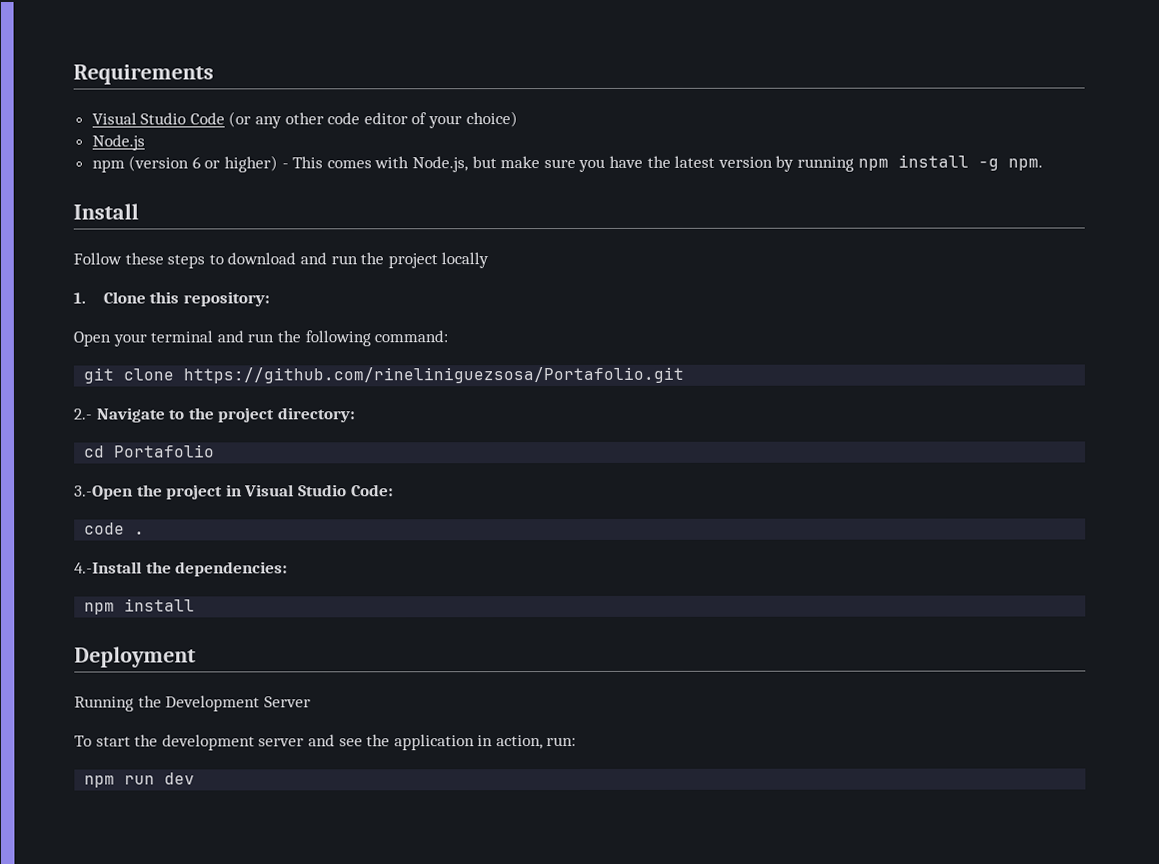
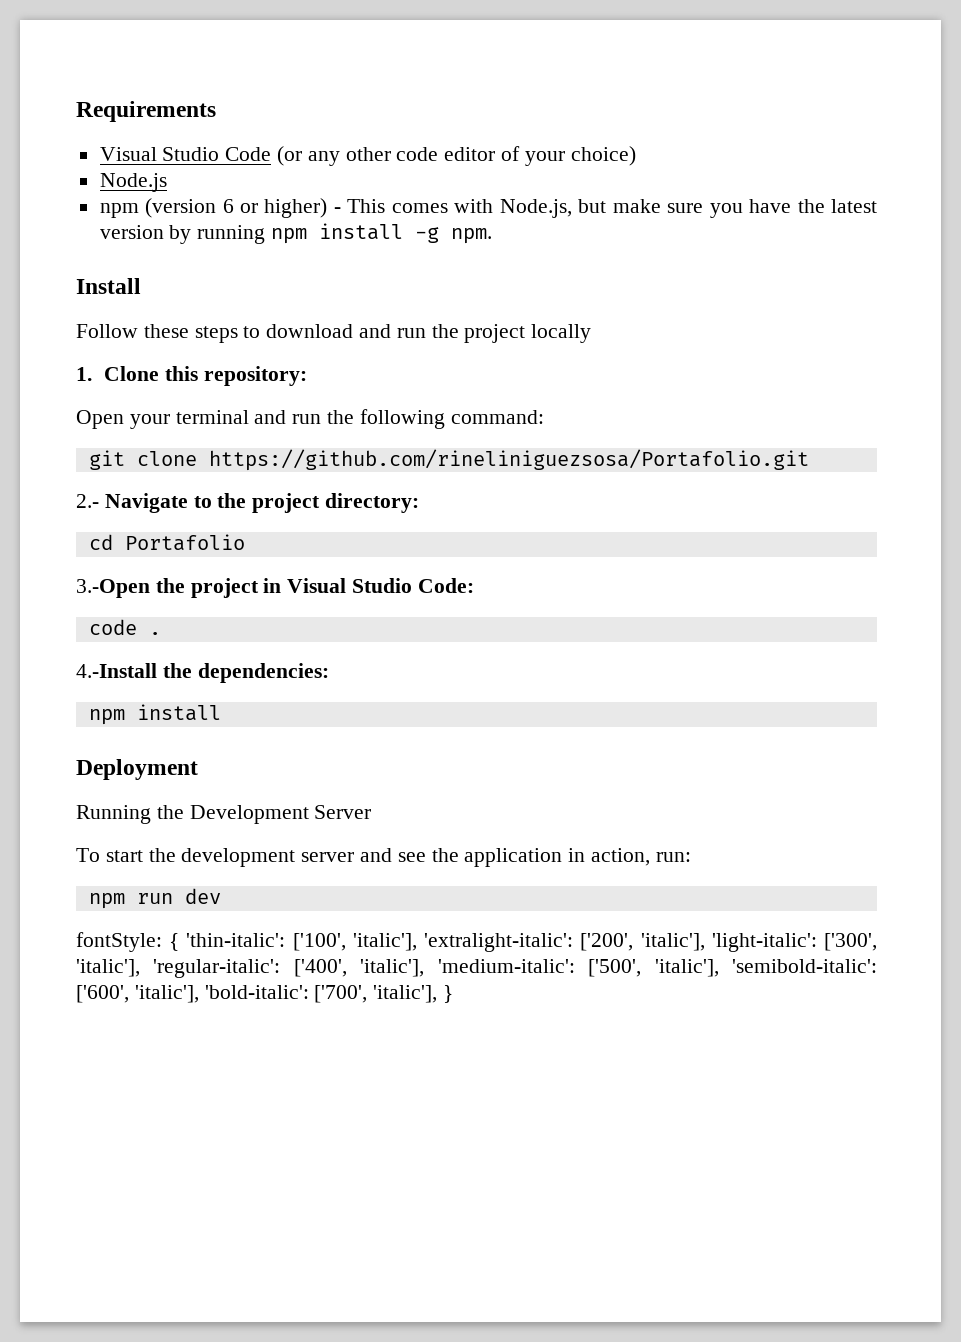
+ fontStyle: { 'thin-italic': ['100', 'italic'], 'extralight-italic': ['200', 'italic'], 'light-italic': ['300', 'italic'], 'regular-italic': ['400', 'italic'], 'medium-italic': ['500', 'italic'], 'semibold-italic': ['600', 'italic'], 'bold-italic': ['700', 'italic'], }

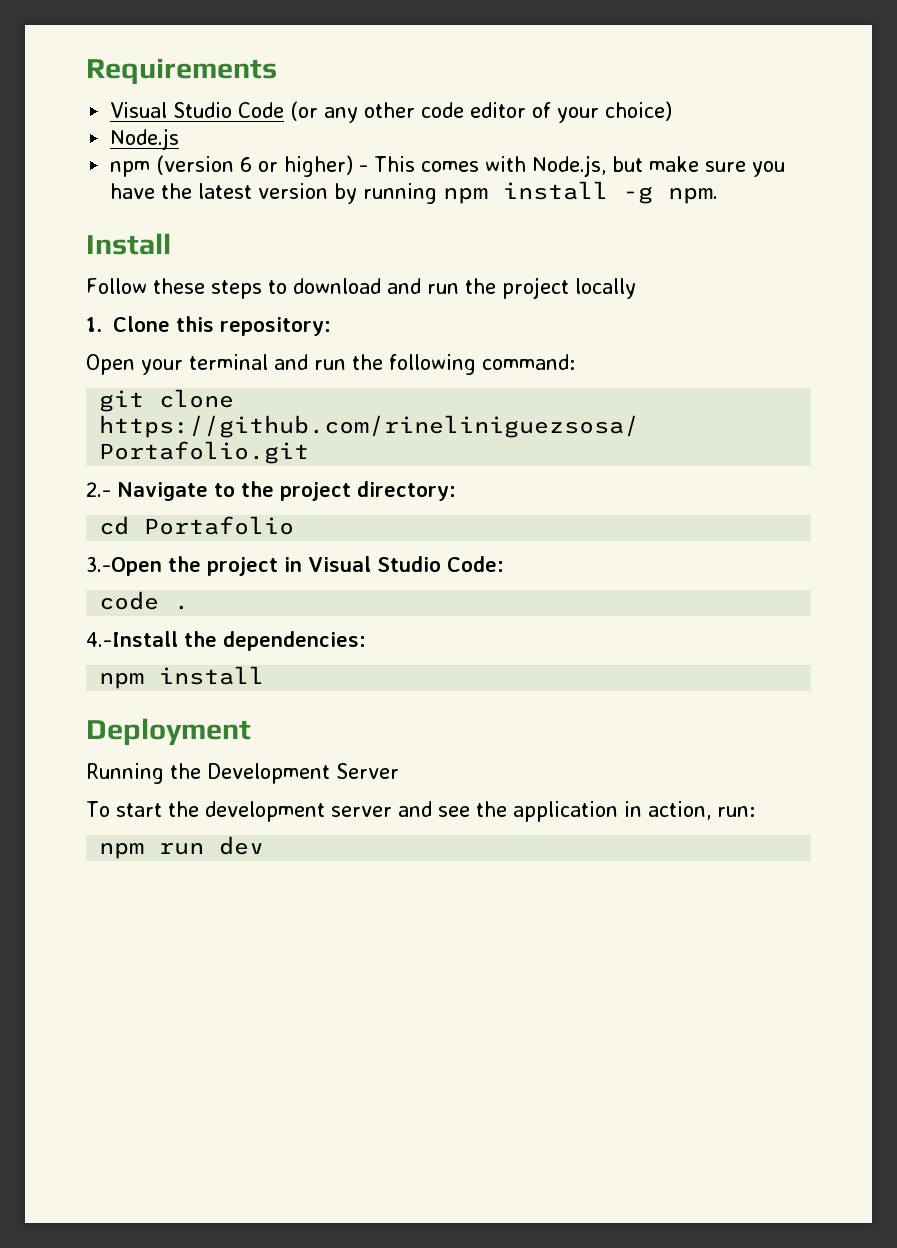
- fontStyle: { 'thin-italic': ['100', 'italic'], 'extralight-italic': ['200', 'italic'], 'light-italic': ['300', 'italic'], 'regular-italic': ['400', 'italic'], 'medium-italic': ['500', 'italic'], 'semibold-italic': ['600', 'italic'], 'bold-italic': ['700', 'italic'], }

